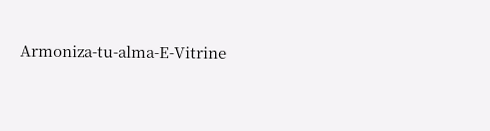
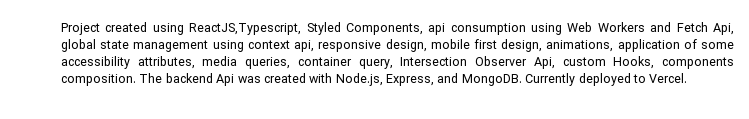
- Armoniza-tu-alma-E-Vitrine
+ Project created using ReactJS,Typescript, Styled Components, api consumption using Web Workers and Fetch Api, global state management using context api, responsive design, mobile first design, animations, application of some accessibility attributes, media queries, container query, Intersection Observer Api, custom Hooks, components composition. The backend Api was created with Node.js, Express, and MongoDB. Currently deployed to Vercel.

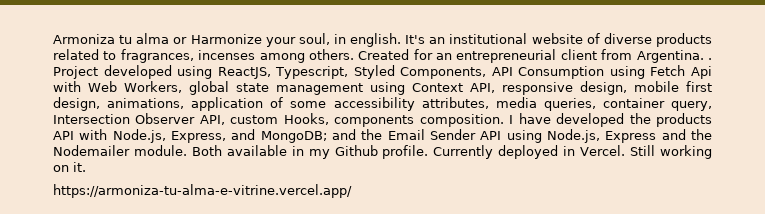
- Project created using ReactJS,Typescript, Styled Components, api consumption using Web Workers and Fetch Api, global state management using context api, responsive design, mobile first design, animations, application of some accessibility attributes, media queries, container query, Intersection Observer Api, custom Hooks, components composition.
+ Armoniza tu alma or Harmonize your soul, in english. It's an institutional website of diverse products related to fragrances, incenses among others. Created for an entrepreneurial client from Argentina. . Project developed using ReactJS, Typescript, Styled Components, API Consumption using Fetch Api with Web Workers, global state management using Context API, responsive design, mobile first design, animations, application of some accessibility attributes, media queries, container query, Intersection Observer API, custom Hooks, components composition.
- The backend Api was created with Node.js, Express, and MongoDB. Currently deployed to Vercel.
+ I have developed the products API with Node.js, Express, and MongoDB; and the Email Sender API using Node.js, Express and the Nodemailer module. Both available in my Github profile. Currently deployed in Vercel. Still working on it.
+ https://armoniza-tu-alma-e-vitrine.vercel.app/

